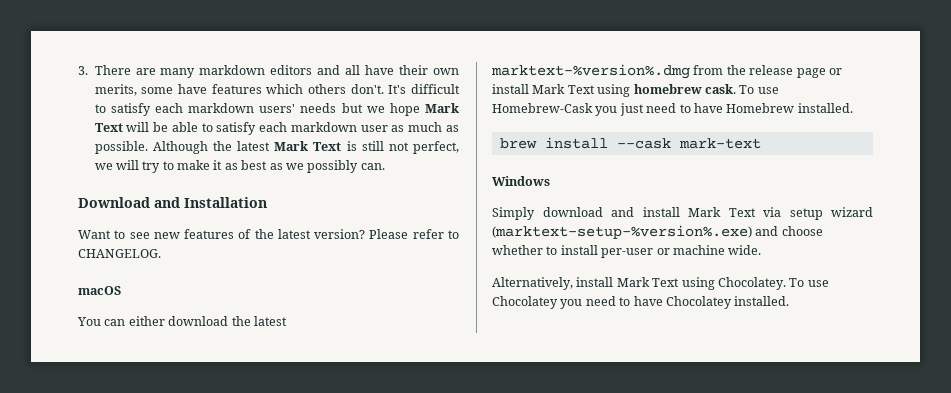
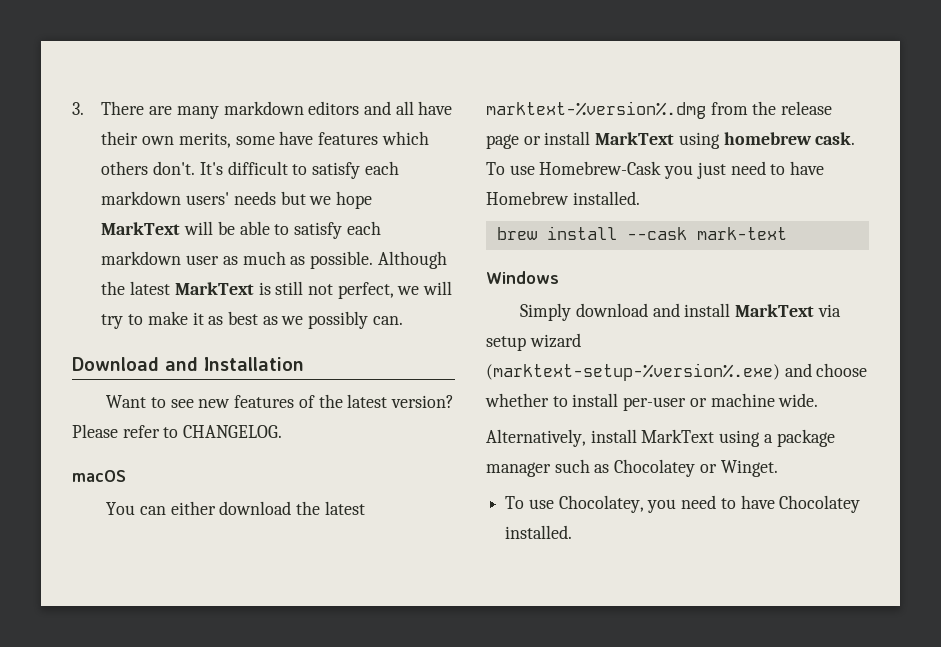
- It's difficult to satisfy each markdown users' needs but we hope Mark Text will be able to satisfy each markdown user as much as possible.
+ It's difficult to satisfy each markdown users' needs but we hope MarkText will be able to satisfy each markdown user as much as possible.
- Although the latest Mark Text is still not perfect, we will try to make it as best as we possibly can.
+ Although the latest MarkText is still not perfect, we will try to make it as best as we possibly can.
- You can either download the latest marktext-%version%.dmg from the release page or install Mark Text using homebrew cask.
+ You can either download the latest marktext-%version%.dmg from the release page or install MarkText using homebrew cask.
- Simply download and install Mark Text via setup wizard (marktext-setup-%version%.exe) and choose whether to install per-user or machine wide.
+ Simply download and install MarkText via setup wizard (marktext-setup-%version%.exe) and choose whether to install per-user or machine wide.
- Alternatively, install Mark Text using Chocolatey. To use Chocolatey you need to have Chocolatey installed.
+ Alternatively, install MarkText using a package manager such as Chocolatey or Winget.
+ To use Chocolatey, you need to have Chocolatey installed.

